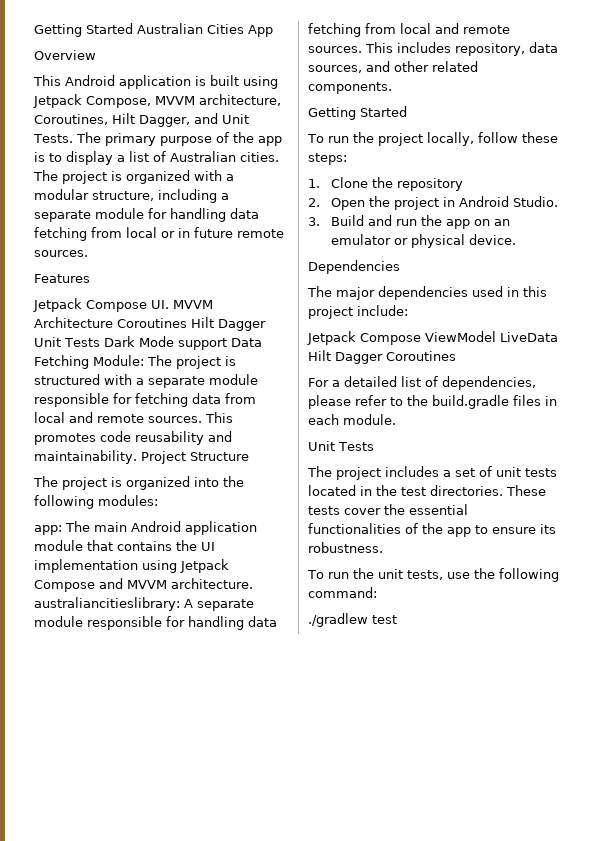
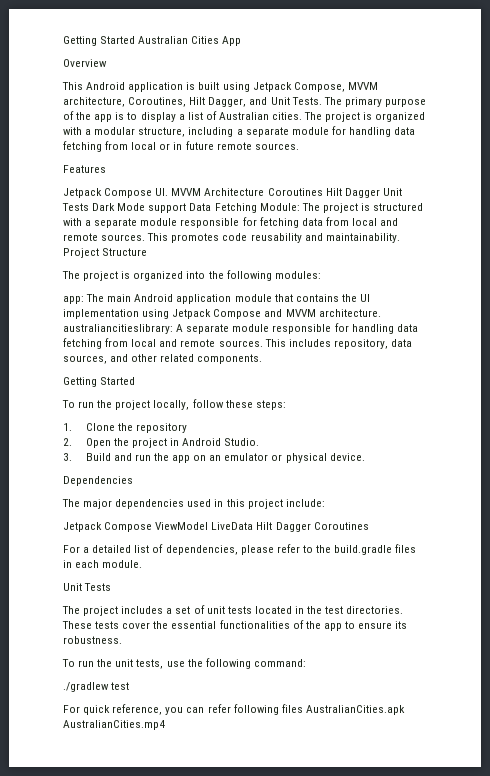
+ For quick reference, you can refer following files AustralianCities.apk AustralianCities.mp4

